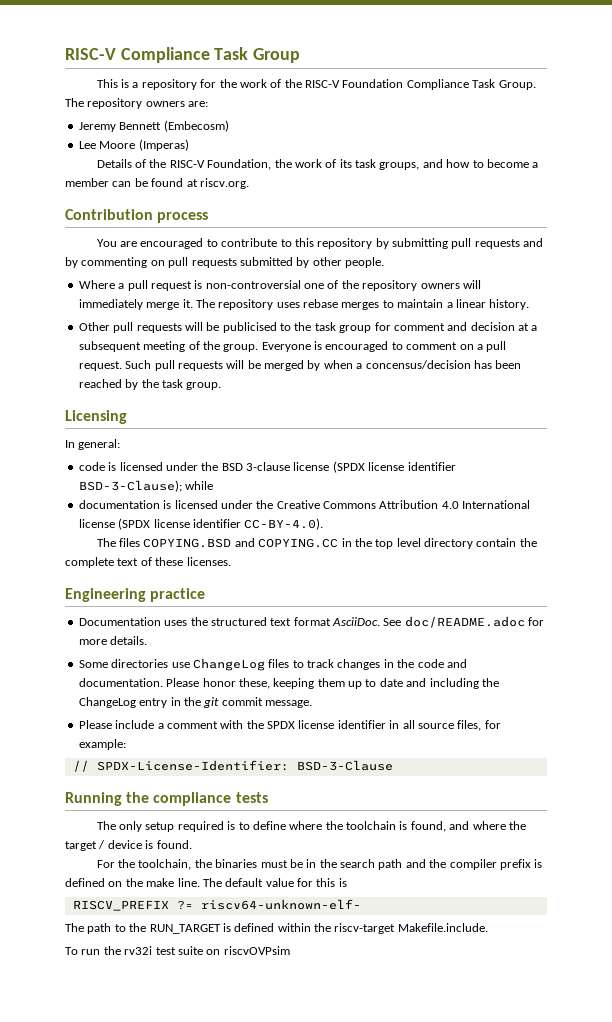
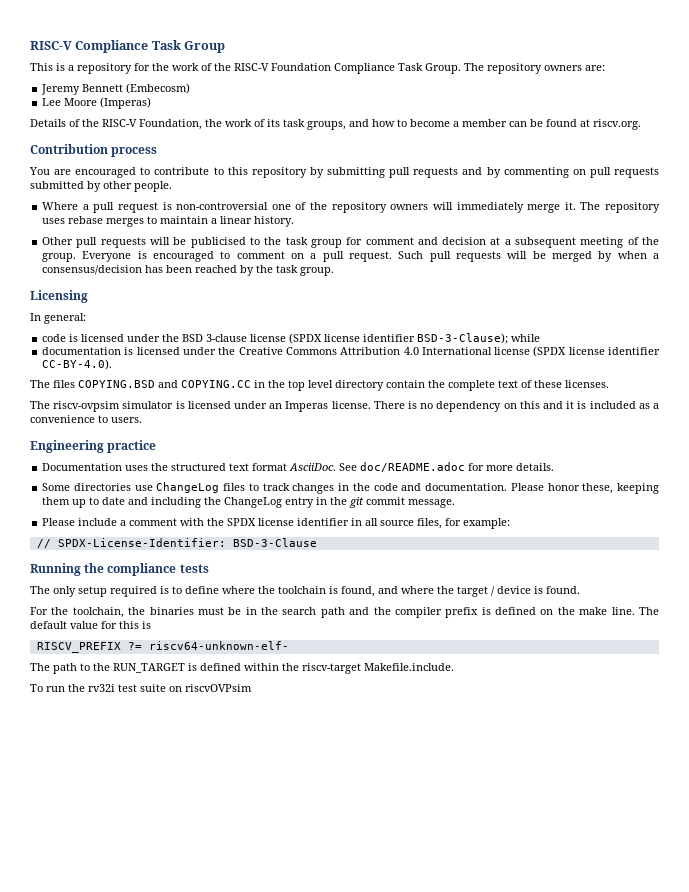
- Such pull requests will be merged by when a concensus/decision has been reached by the task group.
+ Such pull requests will be merged by when a consensus/decision has been reached by the task group.
+ The riscv-ovpsim simulator is licensed under an Imperas license. There is no dependency on this and it is included as a convenience to users.

